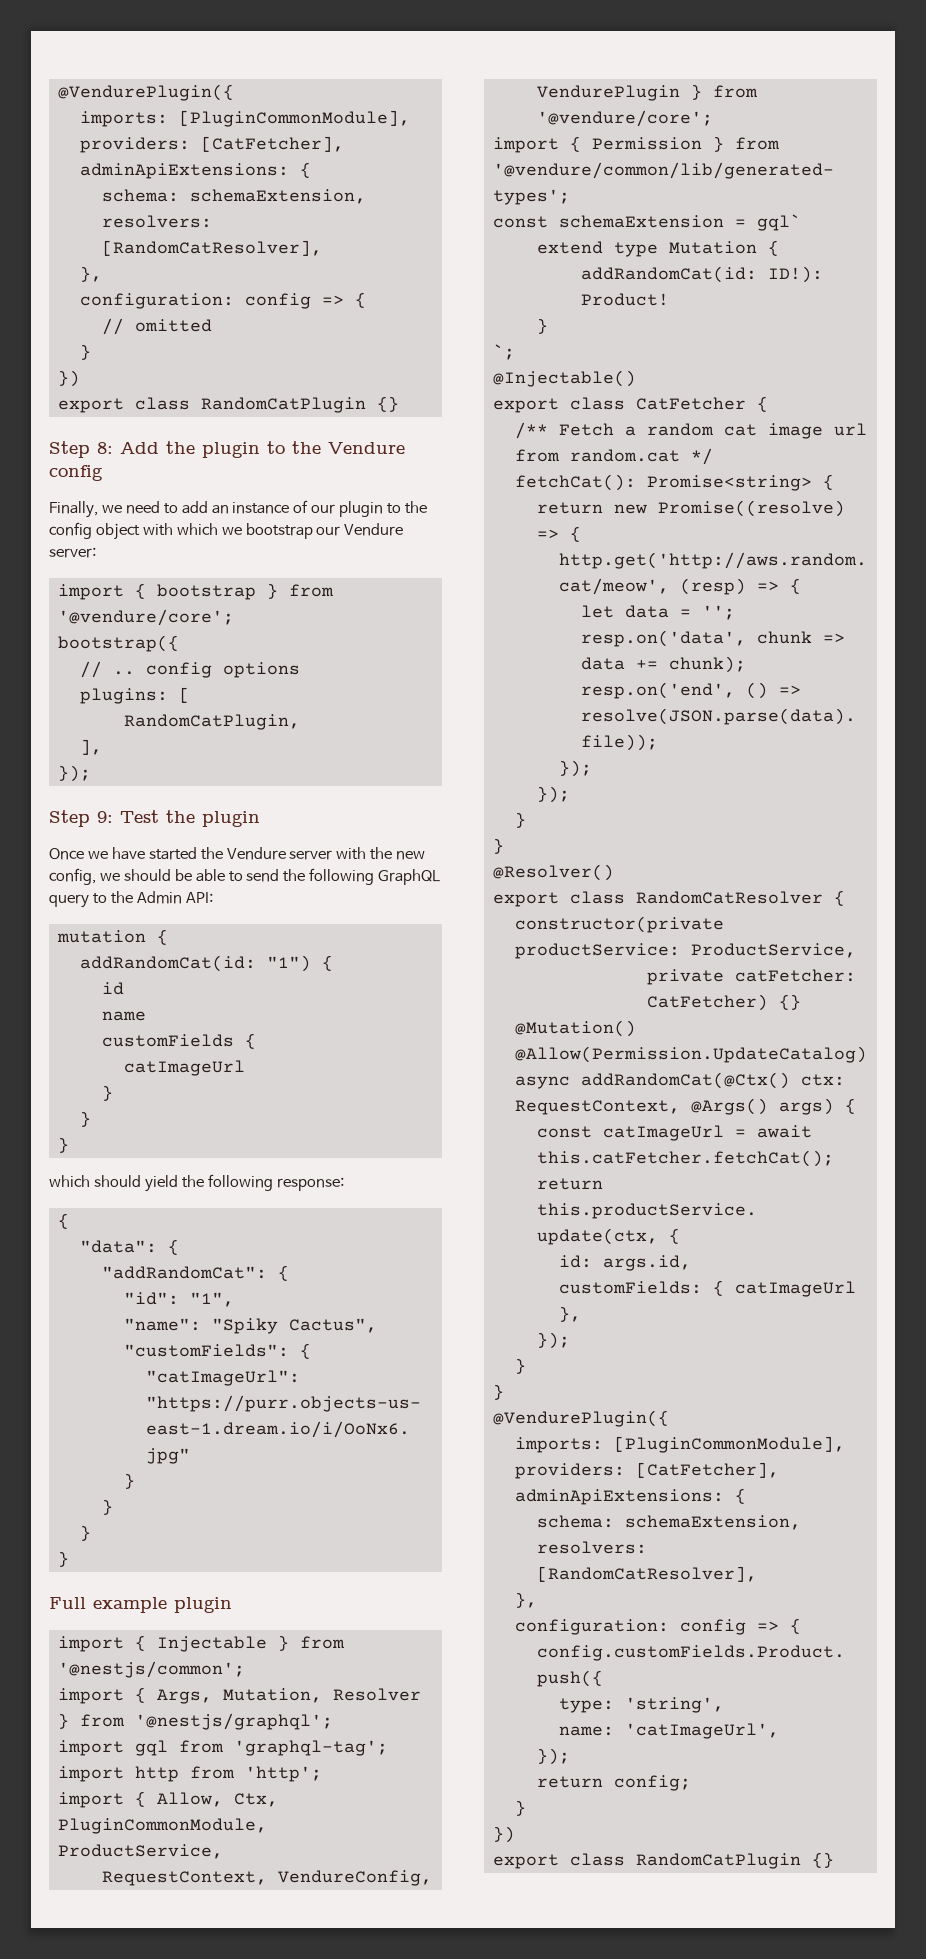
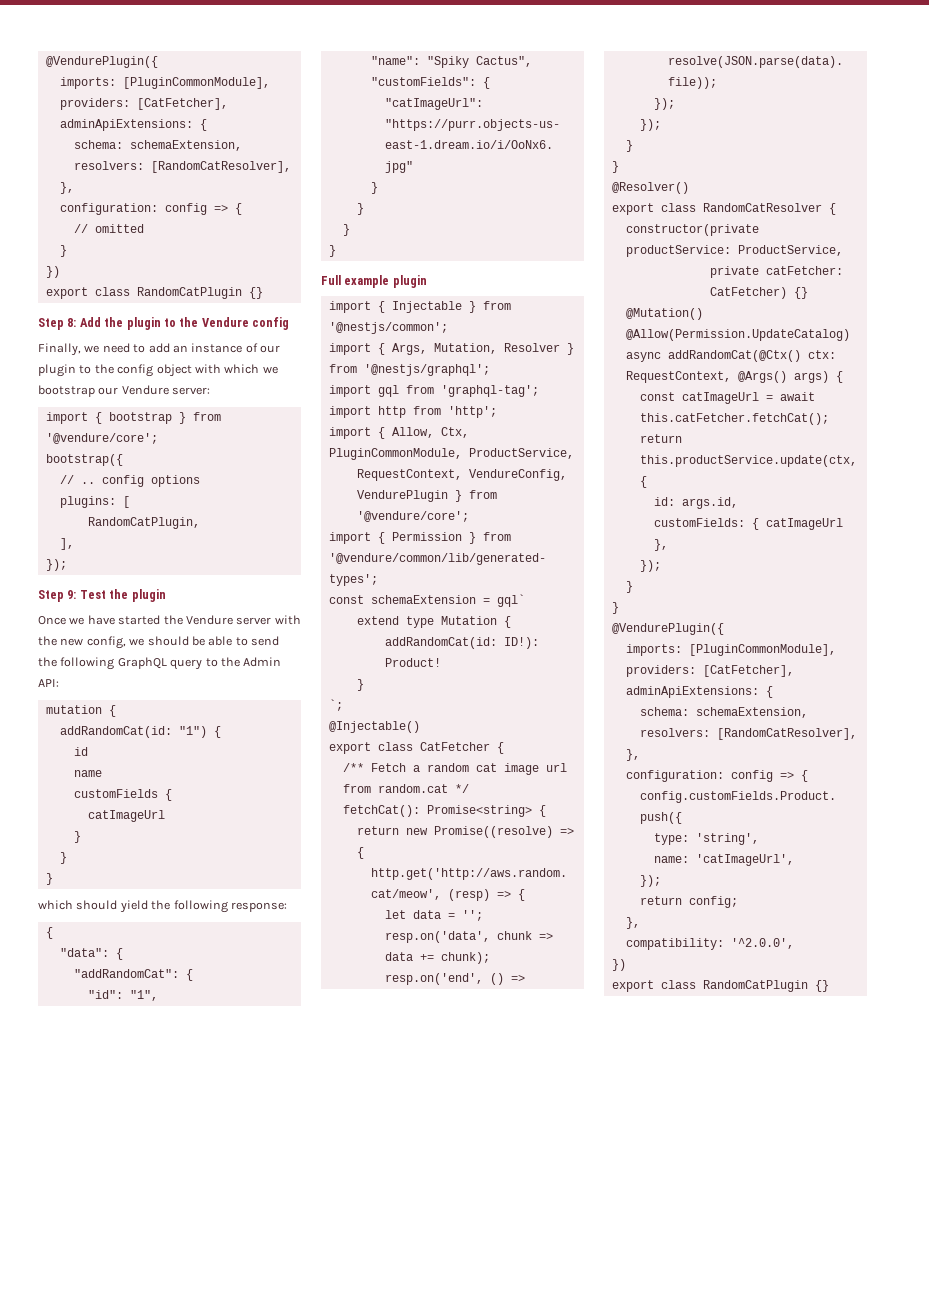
  return config;
- }
+ },
+ compatibility: '^2.0.0',

